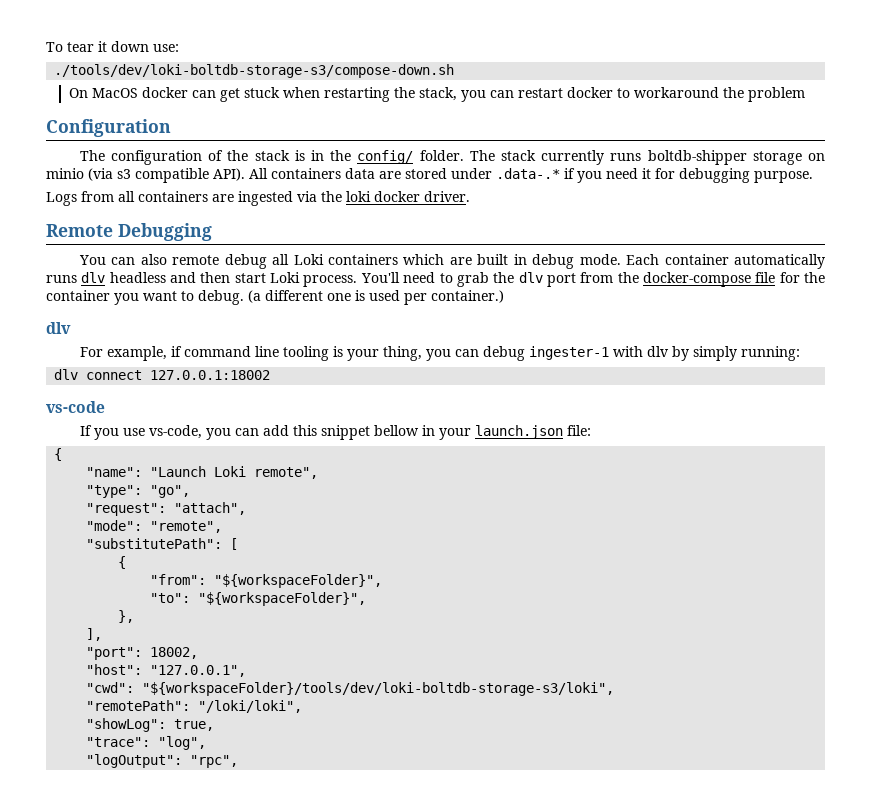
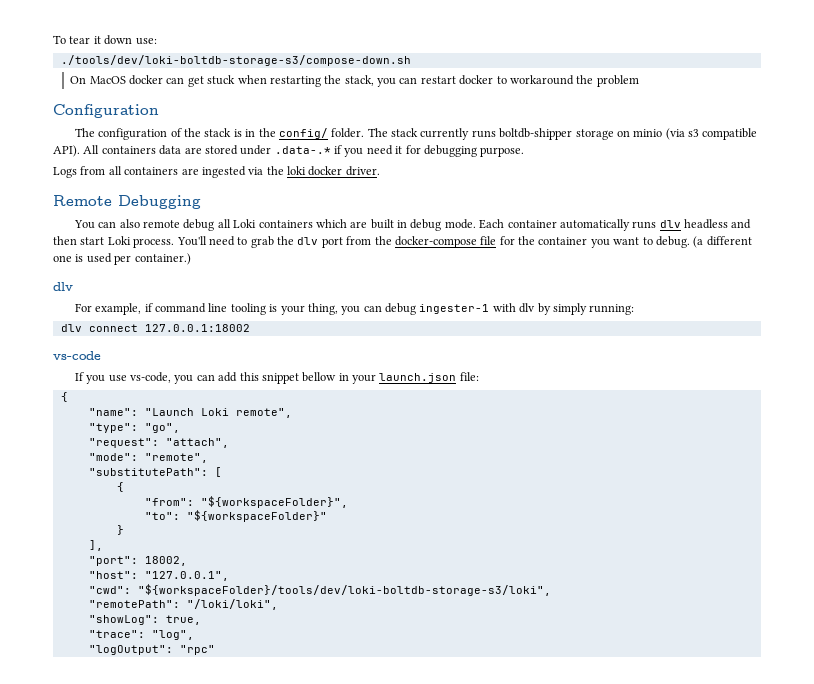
- "to": "${workspaceFolder}",
- },
+ "to": "${workspaceFolder}"
+ }
- "logOutput": "rpc",
+ "logOutput": "rpc"

